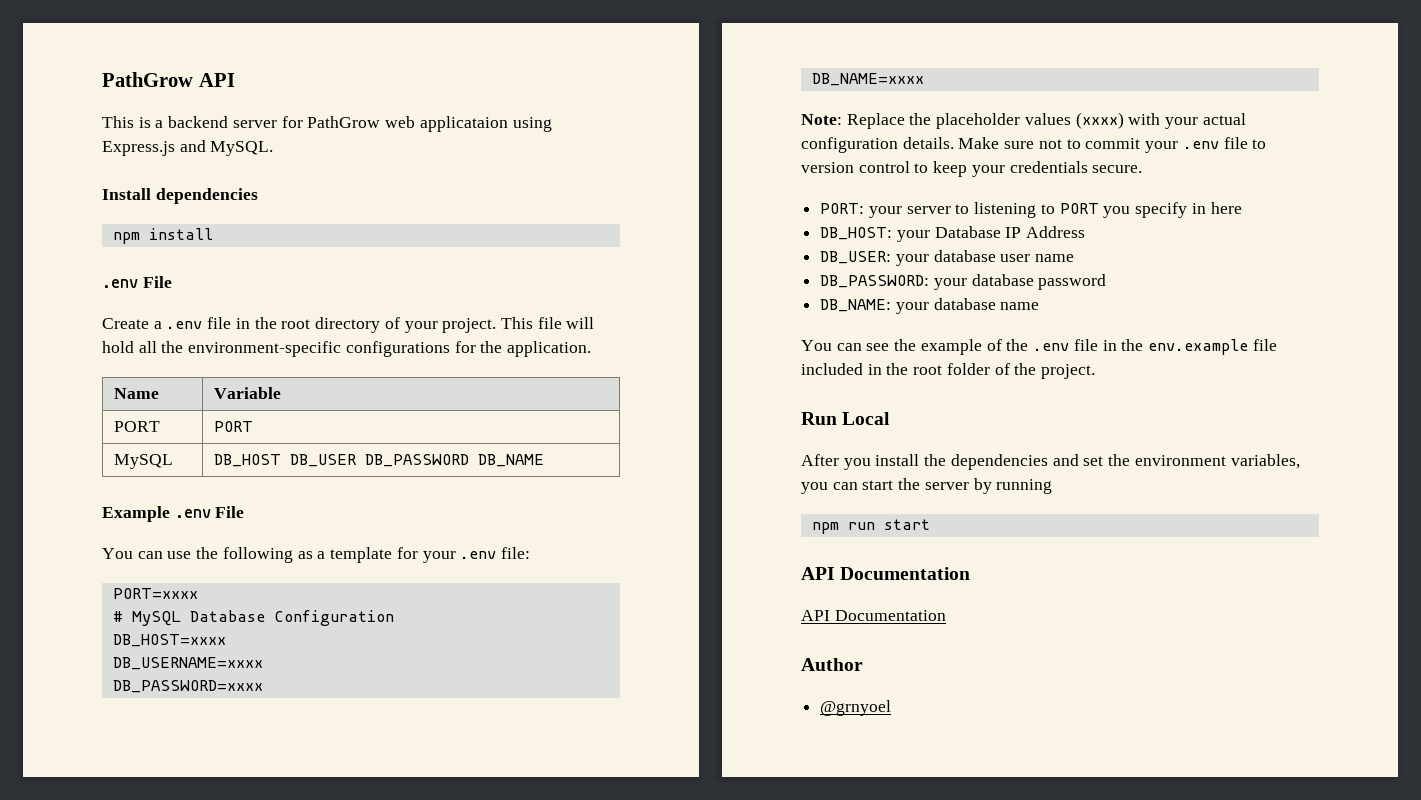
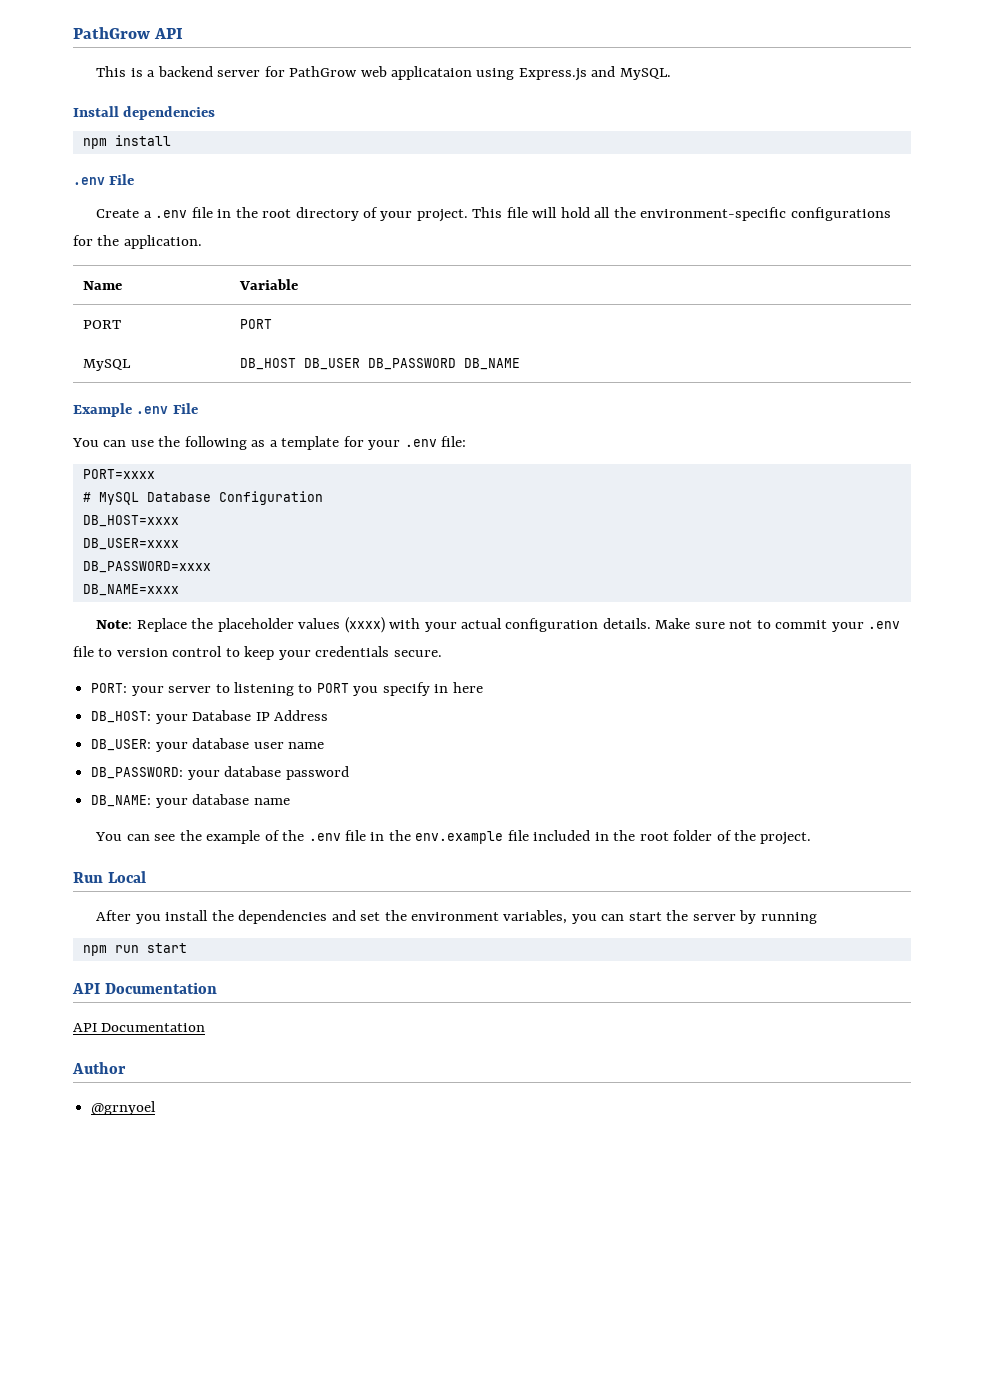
- DB_USERNAME=xxxx
+ DB_USER=xxxx

